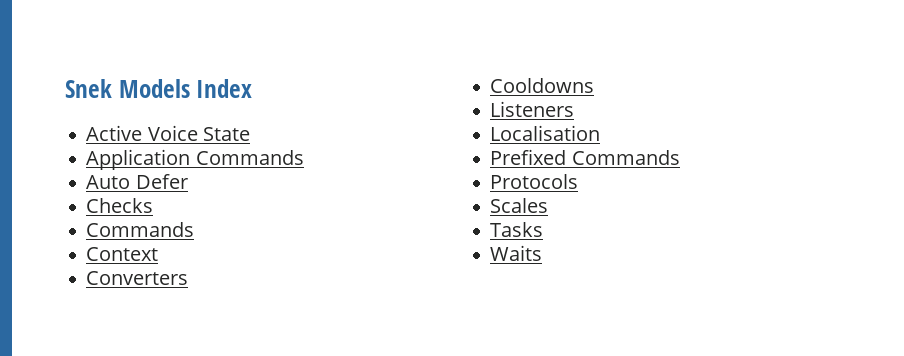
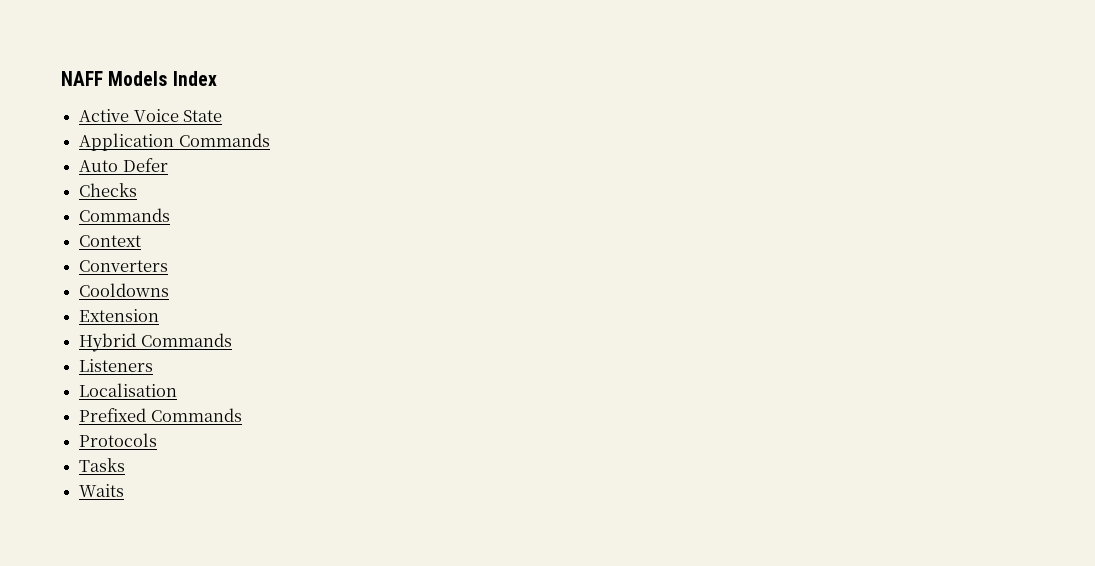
- Snek Models Index
+ NAFF Models Index
+ Extension
+ Hybrid Commands
- Scales

